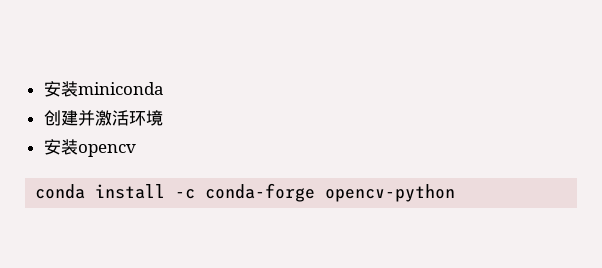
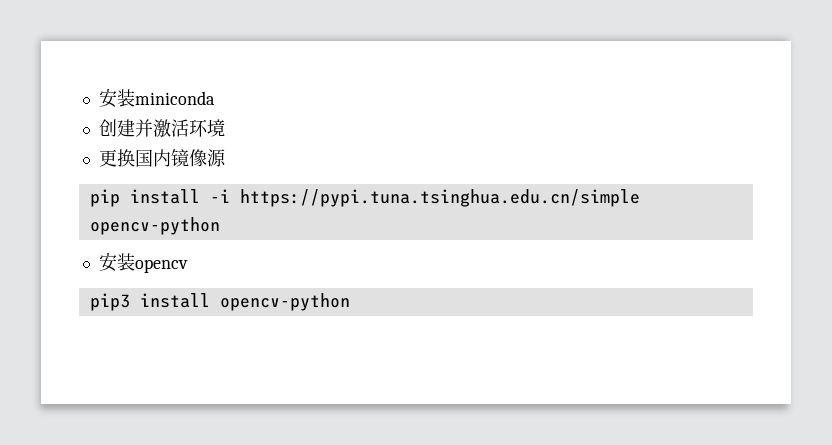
+ 更换国内镜像源
+ pip install -i https://pypi.tuna.tsinghua.edu.cn/simple opencv-python
  安装opencv
- conda install -c conda-forge opencv-python
+ pip3 install opencv-python

